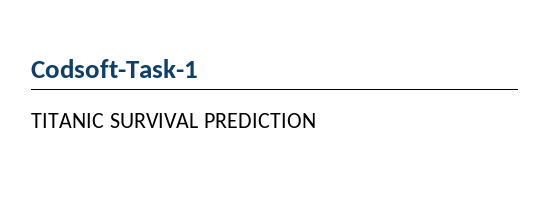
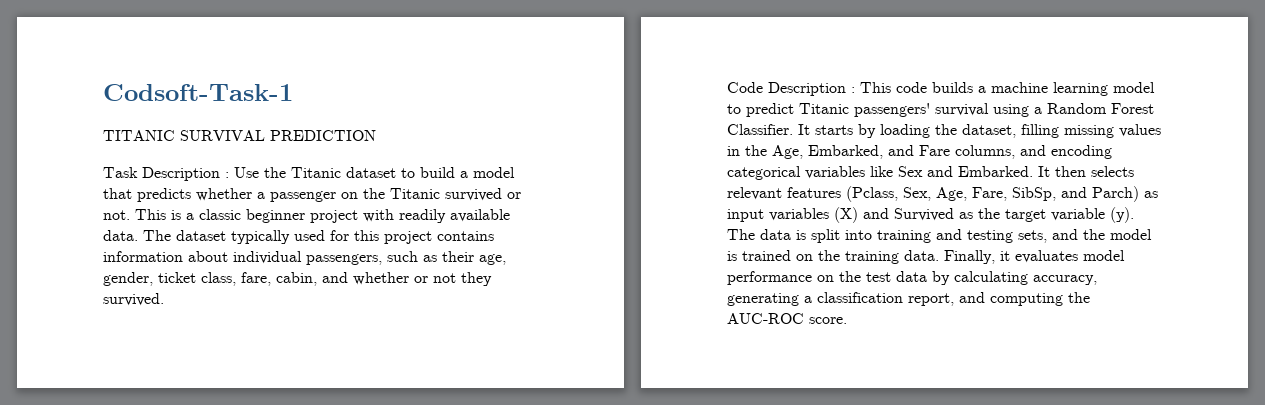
+ Task Description : Use the Titanic dataset to build a model that predicts whether a passenger on the Titanic survived or not. This is a classic beginner project with readily available data. The dataset typically used for this project contains information about individual passengers, such as their age, gender, ticket class, fare, cabin, and whether or not they survived.
+ Code Description : This code builds a machine learning model to predict Titanic passengers' survival using a Random Forest Classifier. It starts by loading the dataset, filling missing values in the Age, Embarked, and Fare columns, and encoding categorical variables like Sex and Embarked. It then selects relevant features (Pclass, Sex, Age, Fare, SibSp, and Parch) as input variables (X) and Survived as the target variable (y). The data is split into training and testing sets, and the model is trained on the training data. Finally, it evaluates model performance on the test data by calculating accuracy, generating a classification report, and computing the AUC-ROC score.

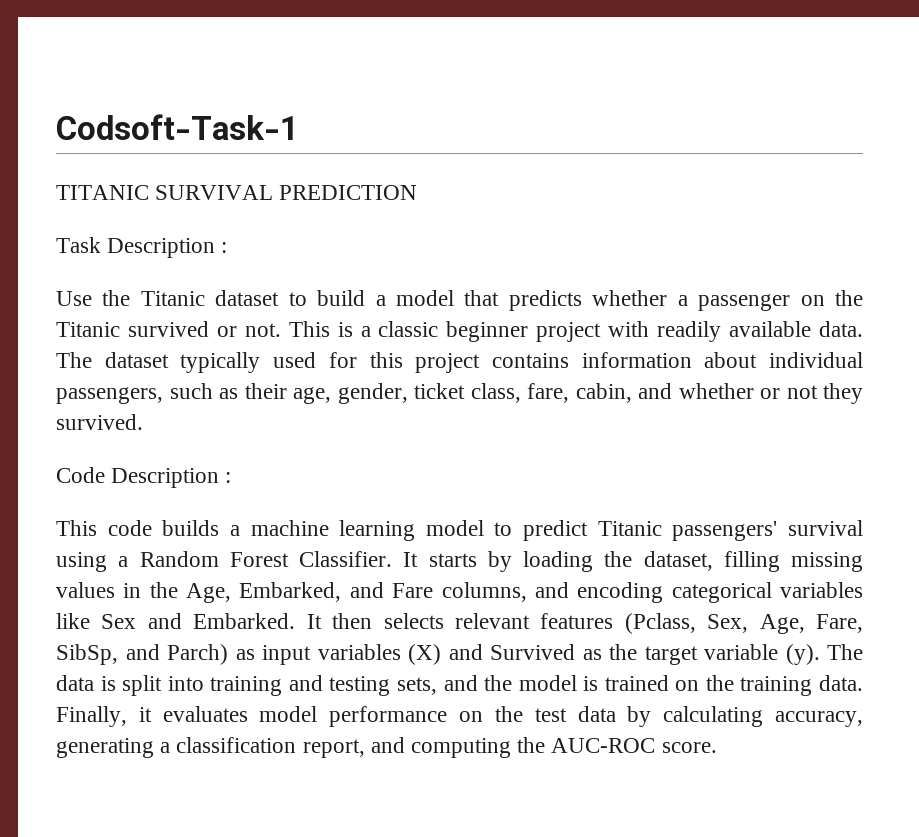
- Task Description : Use the Titanic dataset to build a model that predicts whether a passenger on the Titanic survived or not.
+ Task Description :
+ Use the Titanic dataset to build a model that predicts whether a passenger on the Titanic survived or not.
- Code Description : This code builds a machine learning model to predict Titanic passengers' survival using a Random Forest Classifier.
+ Code Description :
+ This code builds a machine learning model to predict Titanic passengers' survival using a Random Forest Classifier.

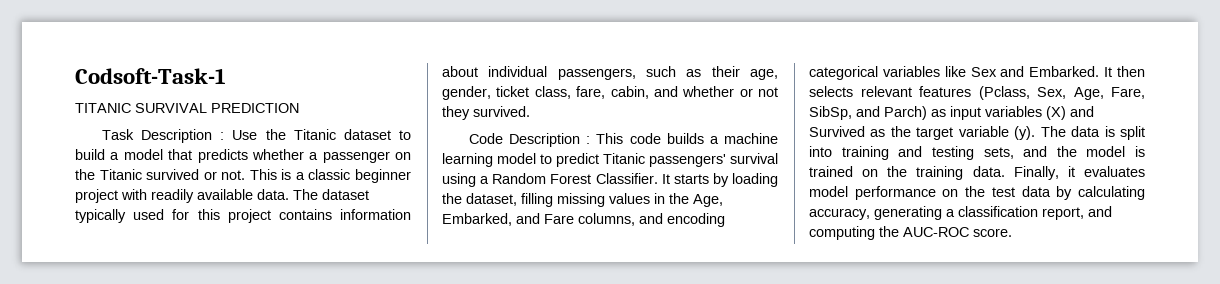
- Task Description :
- Use the Titanic dataset to build a model that predicts whether a passenger on the Titanic survived or not.
+ Task Description : Use the Titanic dataset to build a model that predicts whether a passenger on the Titanic survived or not.
- Code Description :
- This code builds a machine learning model to predict Titanic passengers' survival using a Random Forest Classifier.
+ Code Description : This code builds a machine learning model to predict Titanic passengers' survival using a Random Forest Classifier.

